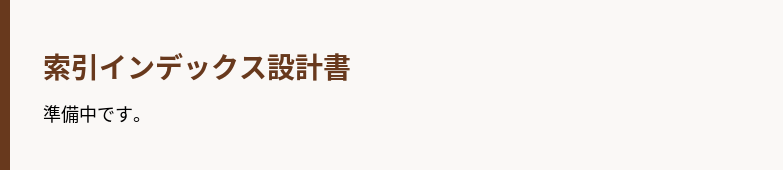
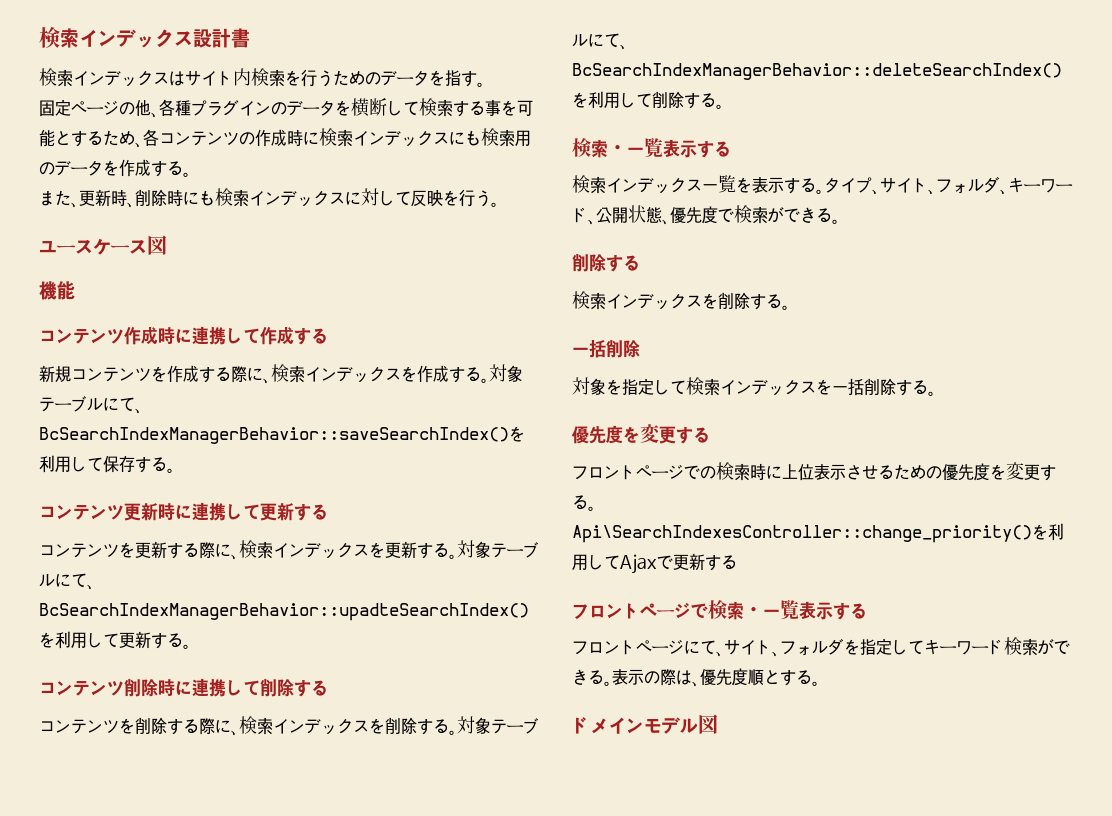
- 索引インデックス設計書
+ 検索インデックス設計書
- 準備中です。
+ 検索インデックスはサイト内検索を行うためのデータを指す。
+ 固定ページの他、各種プラグインのデータを横断して検索する事を可能とするため、各コンテンツの作成時に検索インデックスにも検索用のデータを作成する。
+ また、更新時、削除時にも検索インデックスに対して反映を行う。
+ ユースケース図
+ 機能
+ コンテンツ作成時に連携して作成する
+ 新規コンテンツを作成する際に、検索インデックスを作成する。対象テーブルにて、BcSearchIndexManagerBehavior::saveSearchIndex()を利用して保存する。
+ コンテンツ更新時に連携して更新する
+ コンテンツを更新する際に、検索インデックスを更新する。対象テーブルにて、BcSearchIndexManagerBehavior::upadteSearchIndex()を利用して更新する。
+ コンテンツ削除時に連携して削除する
+ コンテンツを削除する際に、検索インデックスを削除する。対象テーブルにて、BcSearchIndexManagerBehavior::deleteSearchIndex()を利用して削除する。
+ 検索・一覧表示する
+ 検索インデックス一覧を表示する。タイプ、サイト、フォルダ、キーワード、公開状態、優先度で検索ができる。
+ 削除する
+ 検索インデックスを削除する。
+ 一括削除
+ 対象を指定して検索インデックスを一括削除する。
+ 優先度を変更する
+ フロントページでの検索時に上位表示させるための優先度を変更する。
+ Api\SearchIndexesController::change_priority()を利用してAjaxで更新する
+ フロントページで検索・一覧表示する
+ フロントページにて、サイト、フォルダを指定してキーワード検索ができる。表示の際は、優先度順とする。
+ ドメインモデル図

